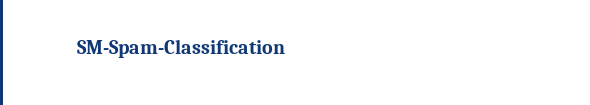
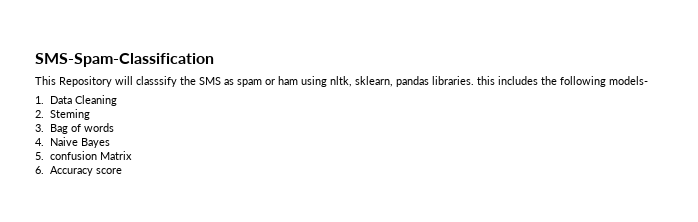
- SM-Spam-Classification
+ SMS-Spam-Classification
+ This Repository will classsify the SMS as spam or ham using nltk, sklearn, pandas libraries. this includes the following models-
+ 1. Data Cleaning
+ 2. Steming
+ 3. Bag of words
+ 4. Naive Bayes
+ 5. confusion Matrix
+ 6. Accuracy score

